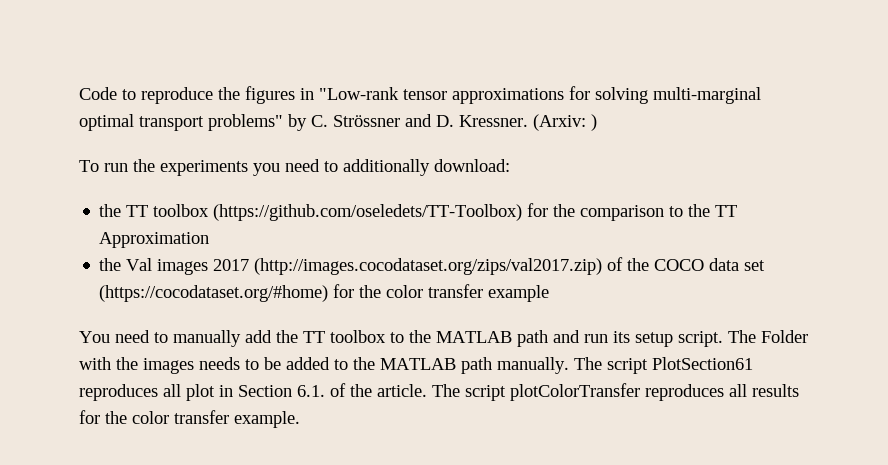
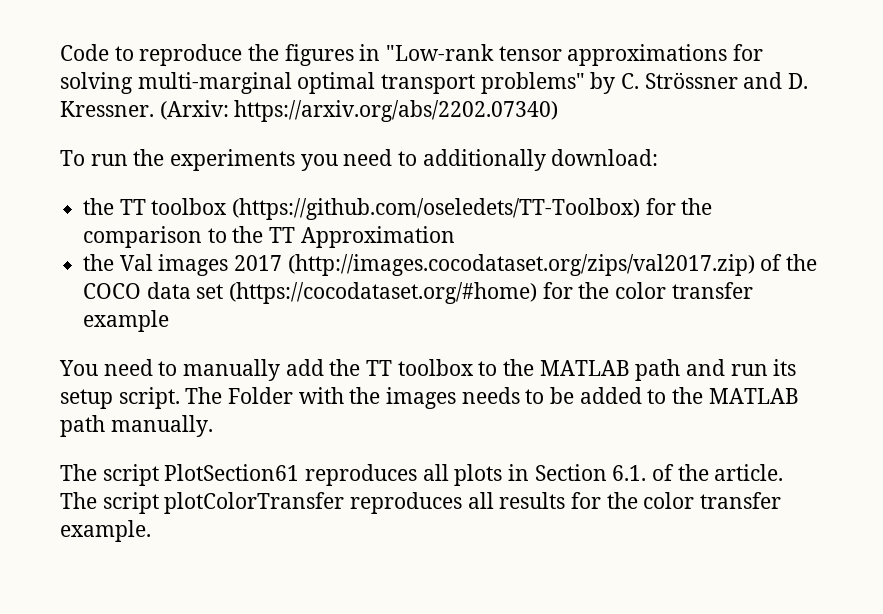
- (Arxiv: )
+ (Arxiv: https://arxiv.org/abs/2202.07340)
- The Folder with the images needs to be added to the MATLAB path manually. The script PlotSection61 reproduces all plot in Section 6.1. of the article.
+ The Folder with the images needs to be added to the MATLAB path manually.
+ The script PlotSection61 reproduces all plots in Section 6.1. of the article.

